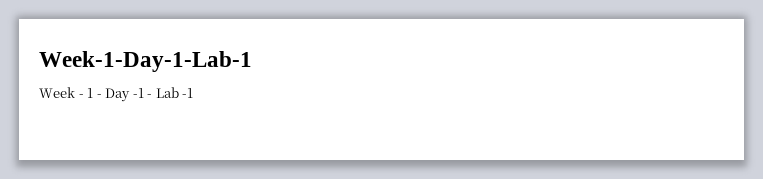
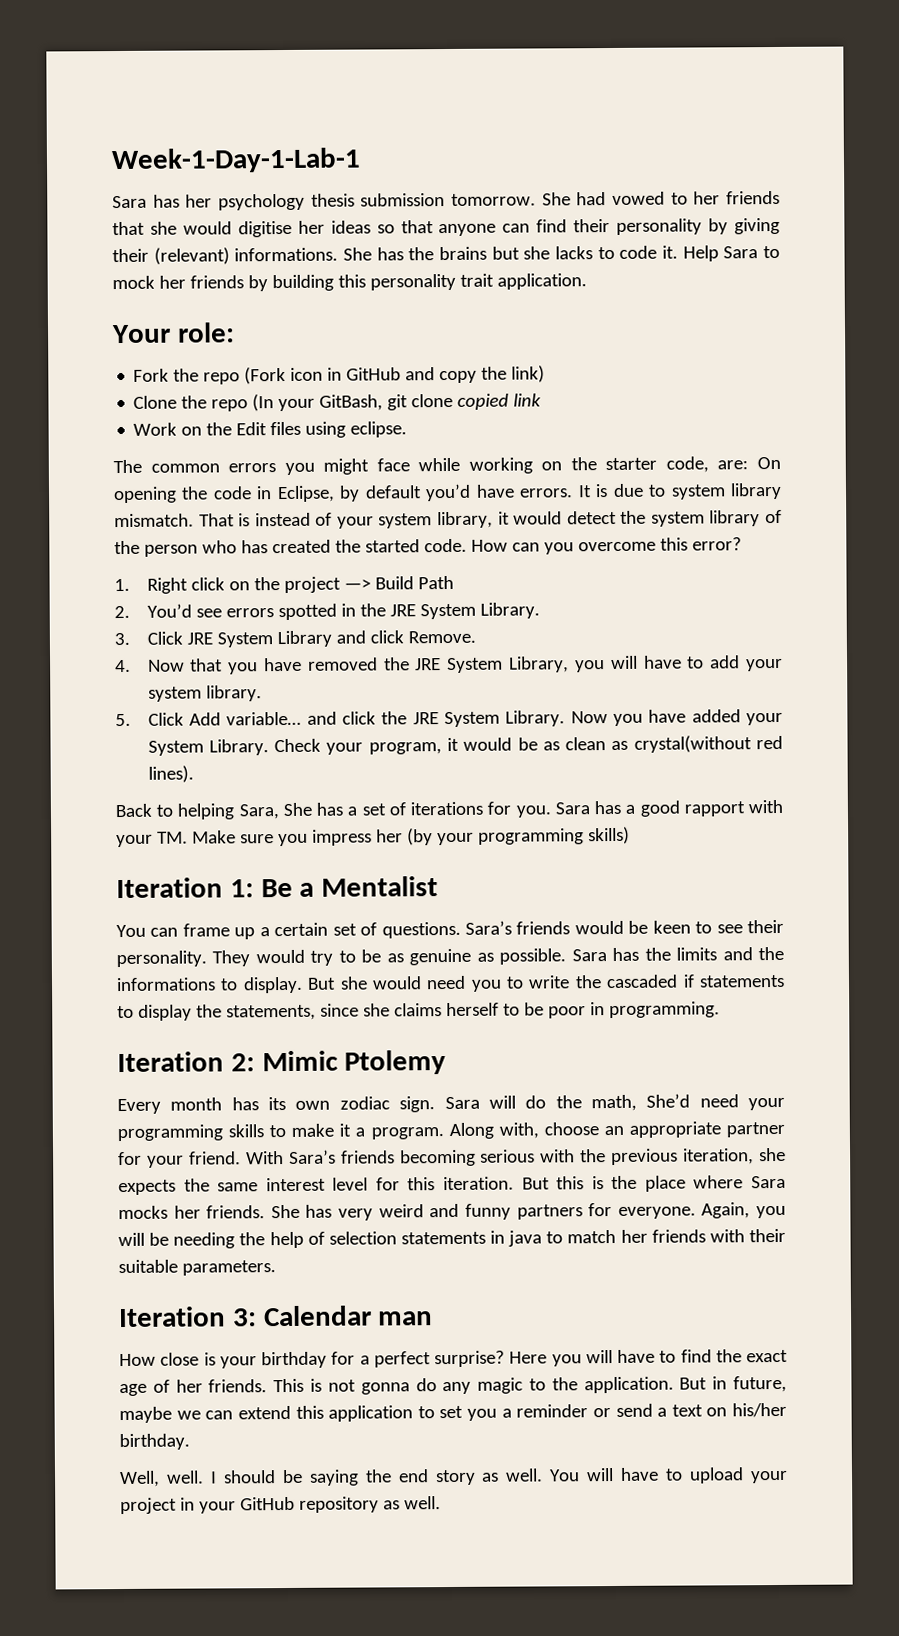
- Week - 1 - Day -1 - Lab -1
+ Sara has her psychology thesis submission tomorrow. She had vowed to her friends that she would digitise her ideas so that anyone can find their personality by giving their (relevant) informations. She has the brains but she lacks to code it. Help Sara to mock her friends by building this personality trait application.
+ Your role:
+ Fork the repo (Fork icon in GitHub and copy the link)
+ Clone the repo (In your GitBash, git clone copied link
+ Work on the Edit files using eclipse.
+ The common errors you might face while working on the starter code, are: On opening the code in Eclipse, by default you’d have errors. It is due to system library mismatch. That is instead of your system library, it would detect the system library of the person who has created the started code. How can you overcome this error?
+ 1. Right click on the project —> Build Path
+ 2. You’d see errors spotted in the JRE System Library.
+ 3. Click JRE System Library and click Remove.
+ 4. Now that you have removed the JRE System Library, you will have to add your system library.
+ 5. Click Add variable… and click the JRE System Library. Now you have added your System Library. Check your program, it would be as clean as crystal(without red lines).
+ Back to helping Sara, She has a set of iterations for you. Sara has a good rapport with your TM. Make sure you impress her (by your programming skills)
+ Iteration 1: Be a Mentalist
+ You can frame up a certain set of questions. Sara’s friends would be keen to see their personality. They would try to be as genuine as possible. Sara has the limits and the informations to display. But she would need you to write the cascaded if statements to display the statements, since she claims herself to be poor in programming.
+ Iteration 2: Mimic Ptolemy
+ Every month has its own zodiac sign. Sara will do the math, She’d need your programming skills to make it a program. Along with, choose an appropriate partner for your friend. With Sara’s friends becoming serious with the previous iteration, she expects the same interest level for this iteration. But this is the place where Sara mocks her friends. She has very weird and funny partners for everyone. Again, you will be needing the help of selection statements in java to match her friends with their suitable parameters.
+ Iteration 3: Calendar man
+ How close is your birthday for a perfect surprise? Here you will have to find the exact age of her friends. This is not gonna do any magic to the application. But in future, maybe we can extend this application to set you a reminder or send a text on his/her birthday.
+ Well, well. I should be saying the end story as well. You will have to upload your project in your GitHub repository as well.

